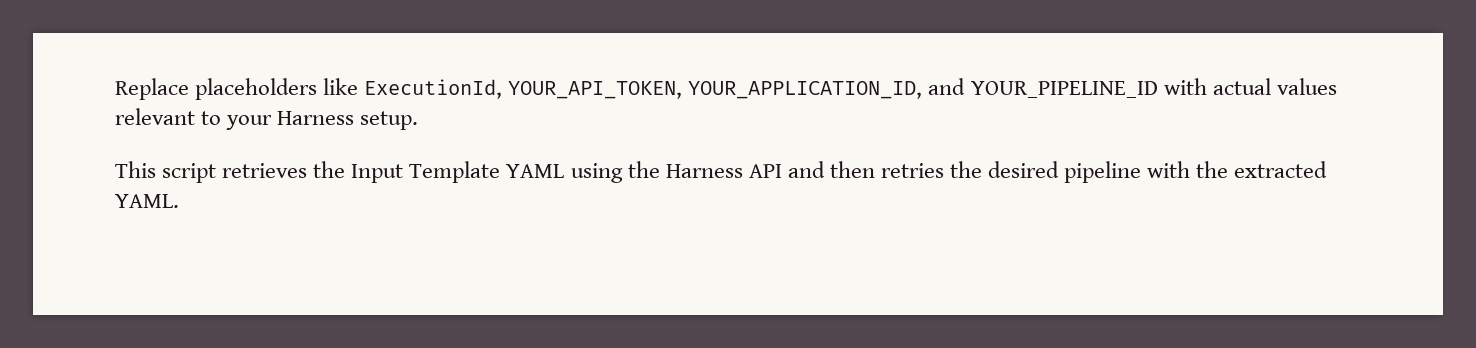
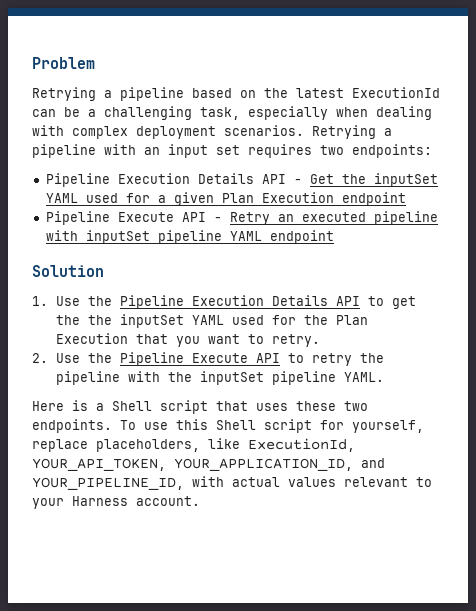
- Replace placeholders like ExecutionId, YOUR_API_TOKEN, YOUR_APPLICATION_ID, and YOUR_PIPELINE_ID with actual values relevant to your Harness setup.
- This script retrieves the Input Template YAML using the Harness API and then retries the desired pipeline with the extracted YAML.
+ Problem
+ Retrying a pipeline based on the latest ExecutionId can be a challenging task, especially when dealing with complex deployment scenarios. Retrying a pipeline with an input set requires two endpoints:
+ Pipeline Execution Details API - Get the inputSet YAML used for a given Plan Execution endpoint
+ Pipeline Execute API - Retry an executed pipeline with inputSet pipeline YAML endpoint
+ Solution
+ 1. Use the Pipeline Execution Details API to get the the inputSet YAML used for the Plan Execution that you want to retry.
+ 2. Use the Pipeline Execute API to retry the pipeline with the inputSet pipeline YAML.
+ Here is a Shell script that uses these two endpoints. To use this Shell script for yourself, replace placeholders, like ExecutionId, YOUR_API_TOKEN, YOUR_APPLICATION_ID, and YOUR_PIPELINE_ID, with actual values relevant to your Harness account.

